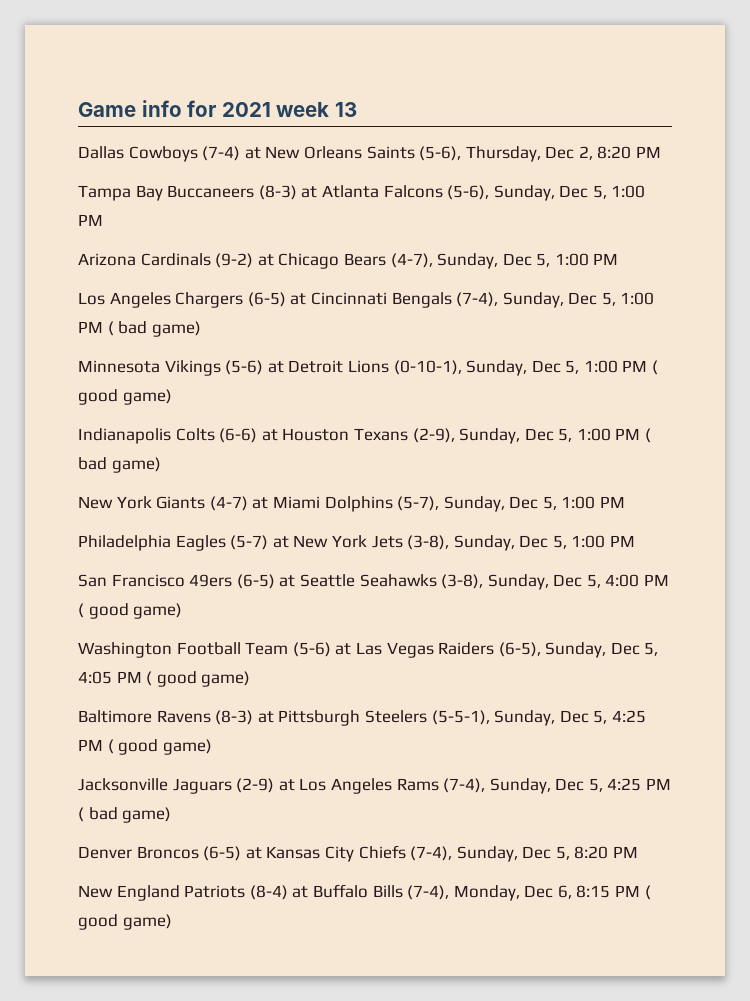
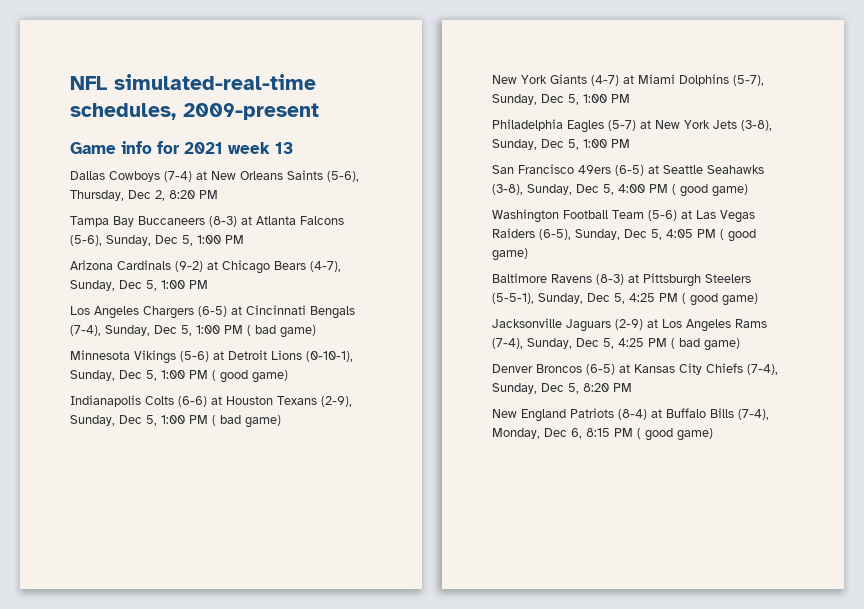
+ NFL simulated-real-time schedules, 2009-present

